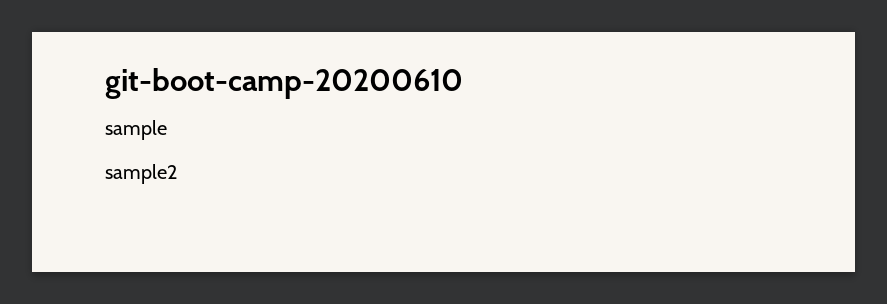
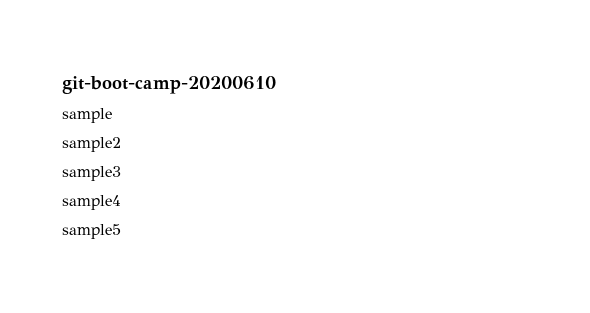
+ sample3
+ sample4
+ sample5

